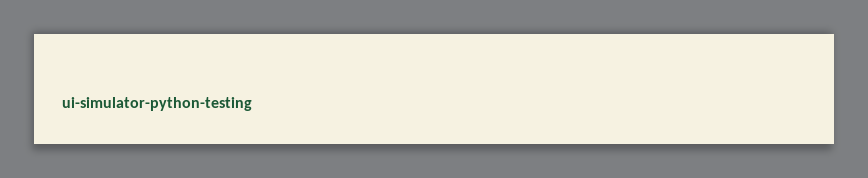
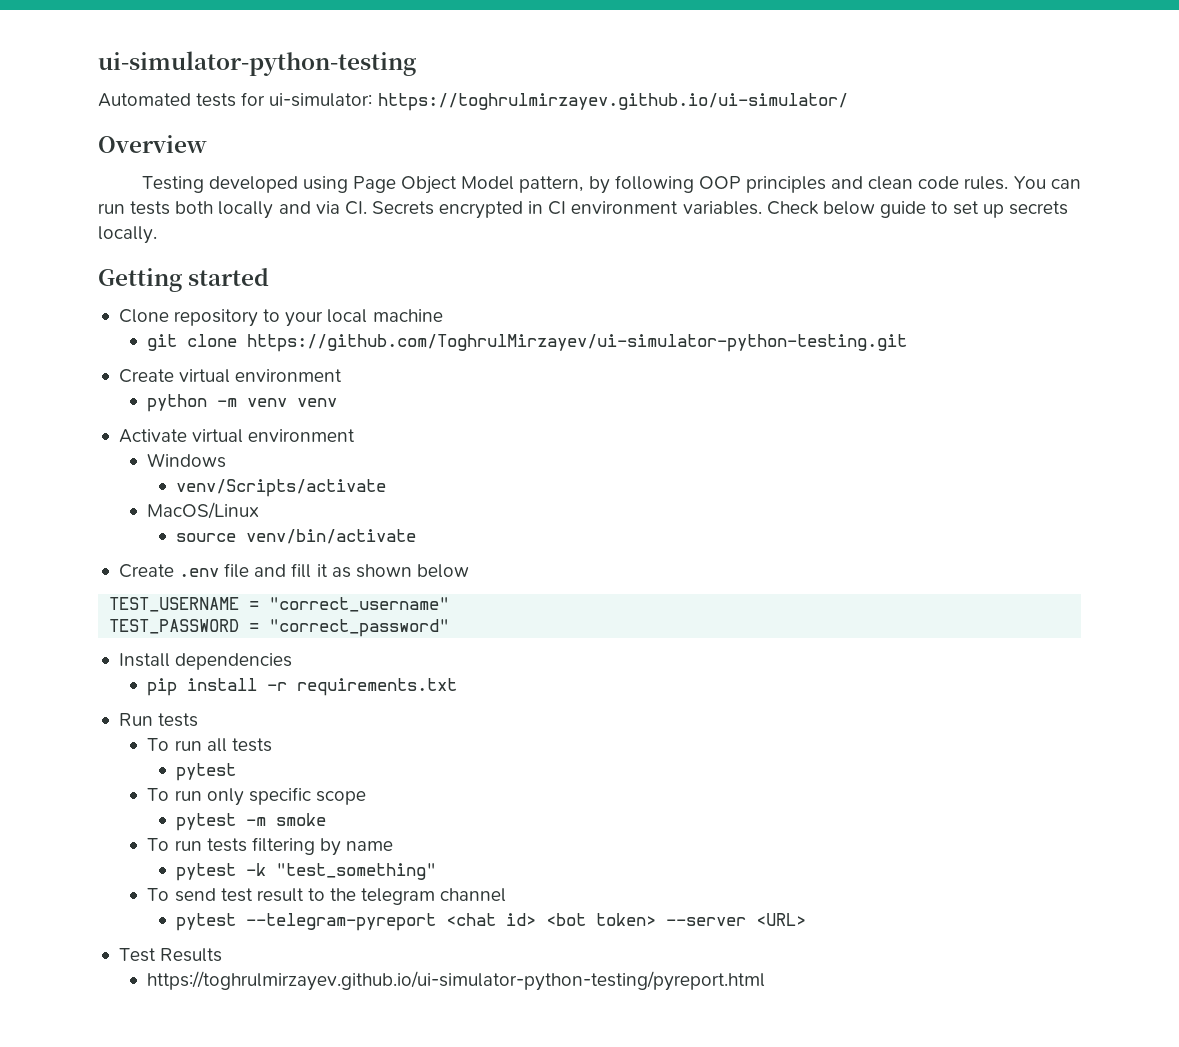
+ Automated tests for ui-simulator: https://toghrulmirzayev.github.io/ui-simulator/
+ Overview
+ Testing developed using Page Object Model pattern, by following OOP principles and clean code rules. You can run tests both locally and via CI. Secrets encrypted in CI environment variables. Check below guide to set up secrets locally.
+ Getting started
+ Clone repository to your local machine
+ git clone https://github.com/ToghrulMirzayev/ui-simulator-python-testing.git
+ Create virtual environment
+ python -m venv venv
+ Activate virtual environment
+ Windows
+ venv/Scripts/activate
+ MacOS/Linux
+ source venv/bin/activate
+ Create .env file and fill it as shown below
+ TEST_USERNAME = "correct_username"
+ TEST_PASSWORD = "correct_password"
+ Install dependencies
+ pip install -r requirements.txt
+ Run tests
+ To run all tests
+ pytest
+ To run only specific scope
+ pytest -m smoke
+ To run tests filtering by name
+ pytest -k "test_something"
+ To send test result to the telegram channel
+ pytest --telegram-pyreport <chat id> <bot token> --server <URL>
+ Test Results
+ https://toghrulmirzayev.github.io/ui-simulator-python-testing/pyreport.html

